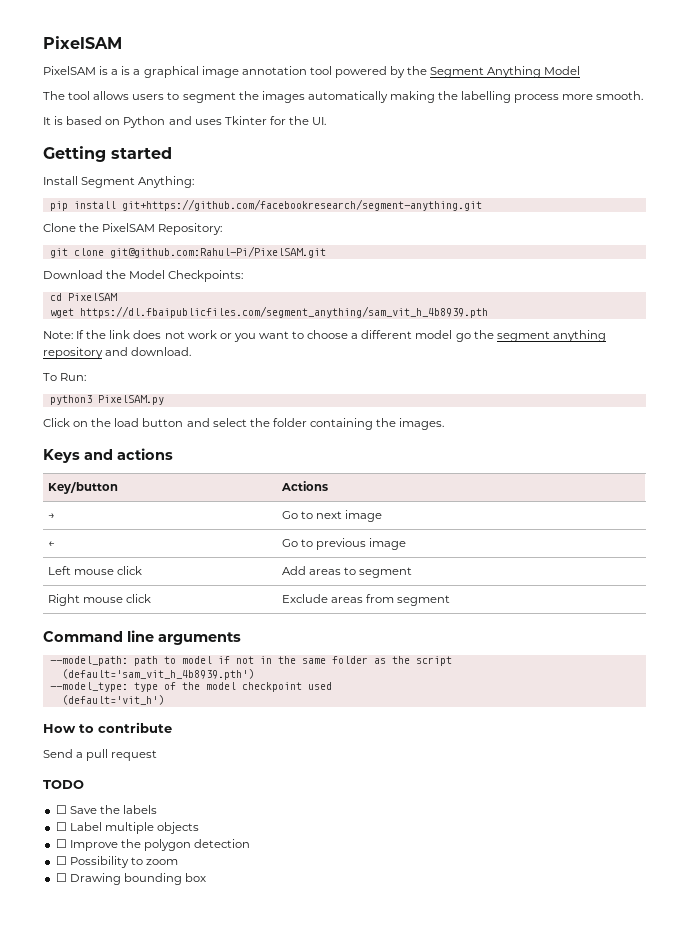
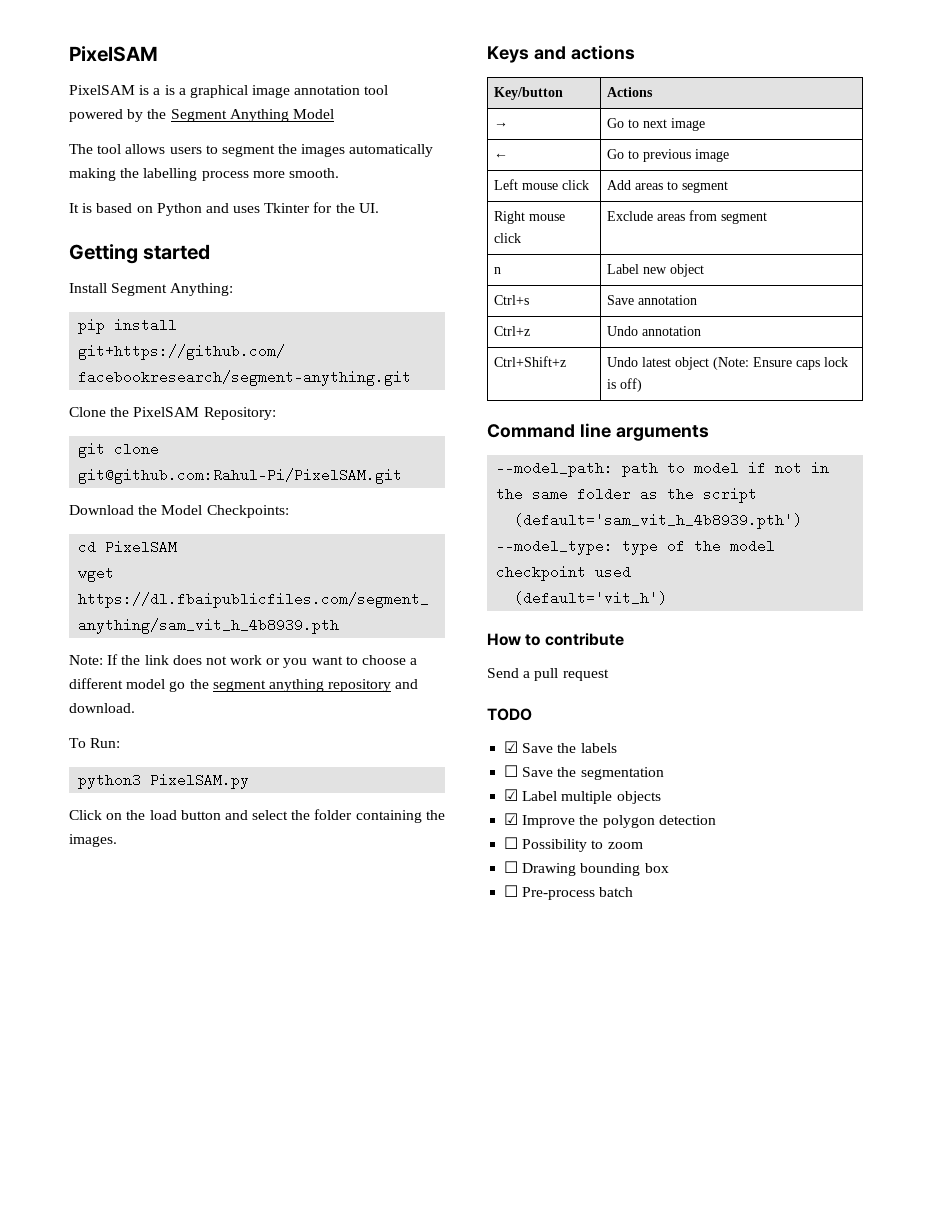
+ n | Label new object
+ Ctrl+s | Save annotation
+ Ctrl+z | Undo annotation
+ Ctrl+Shift+z | Undo latest object (Note: Ensure caps lock is off)
- ☐ Save the labels
+ ☑ Save the labels
- ☐ Label multiple objects
+ ☐ Save the segmentation
+ ☑ Label multiple objects
- ☐ Improve the polygon detection
+ ☑ Improve the polygon detection
+ ☐ Pre-process batch

